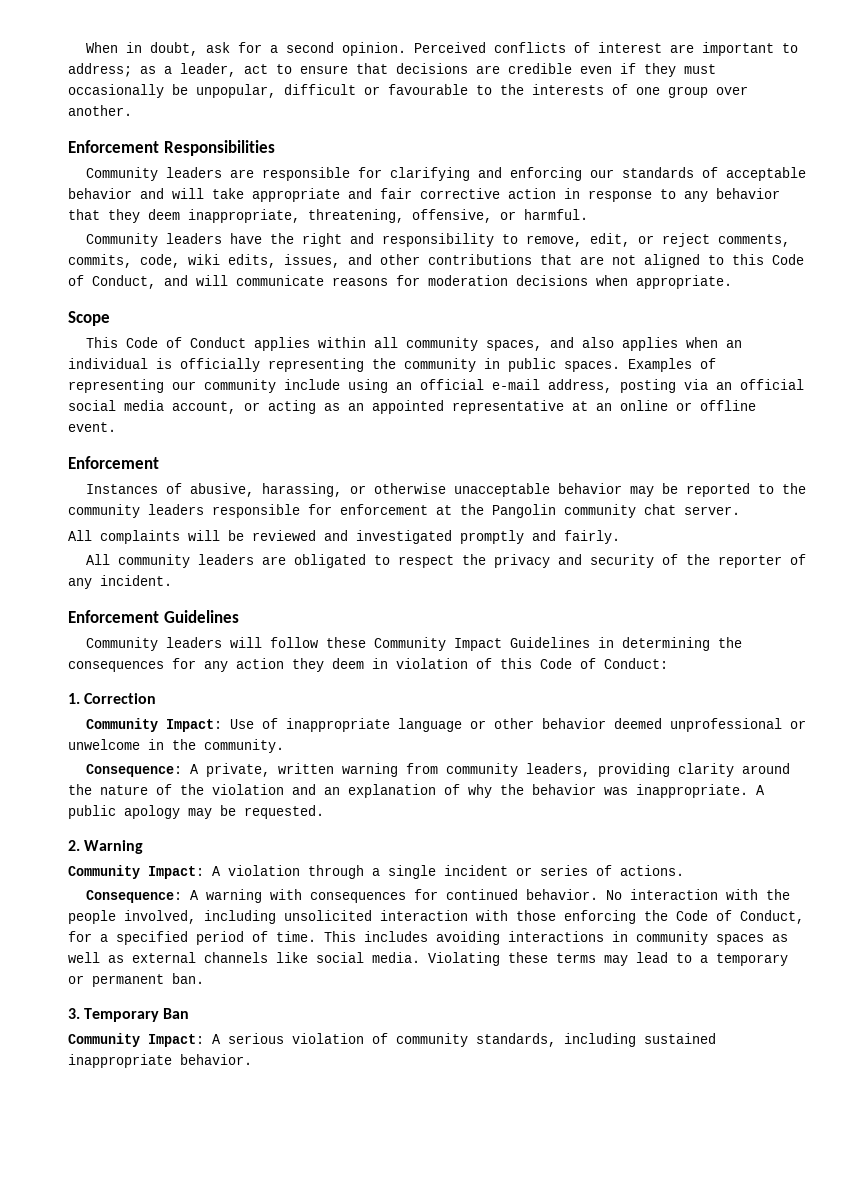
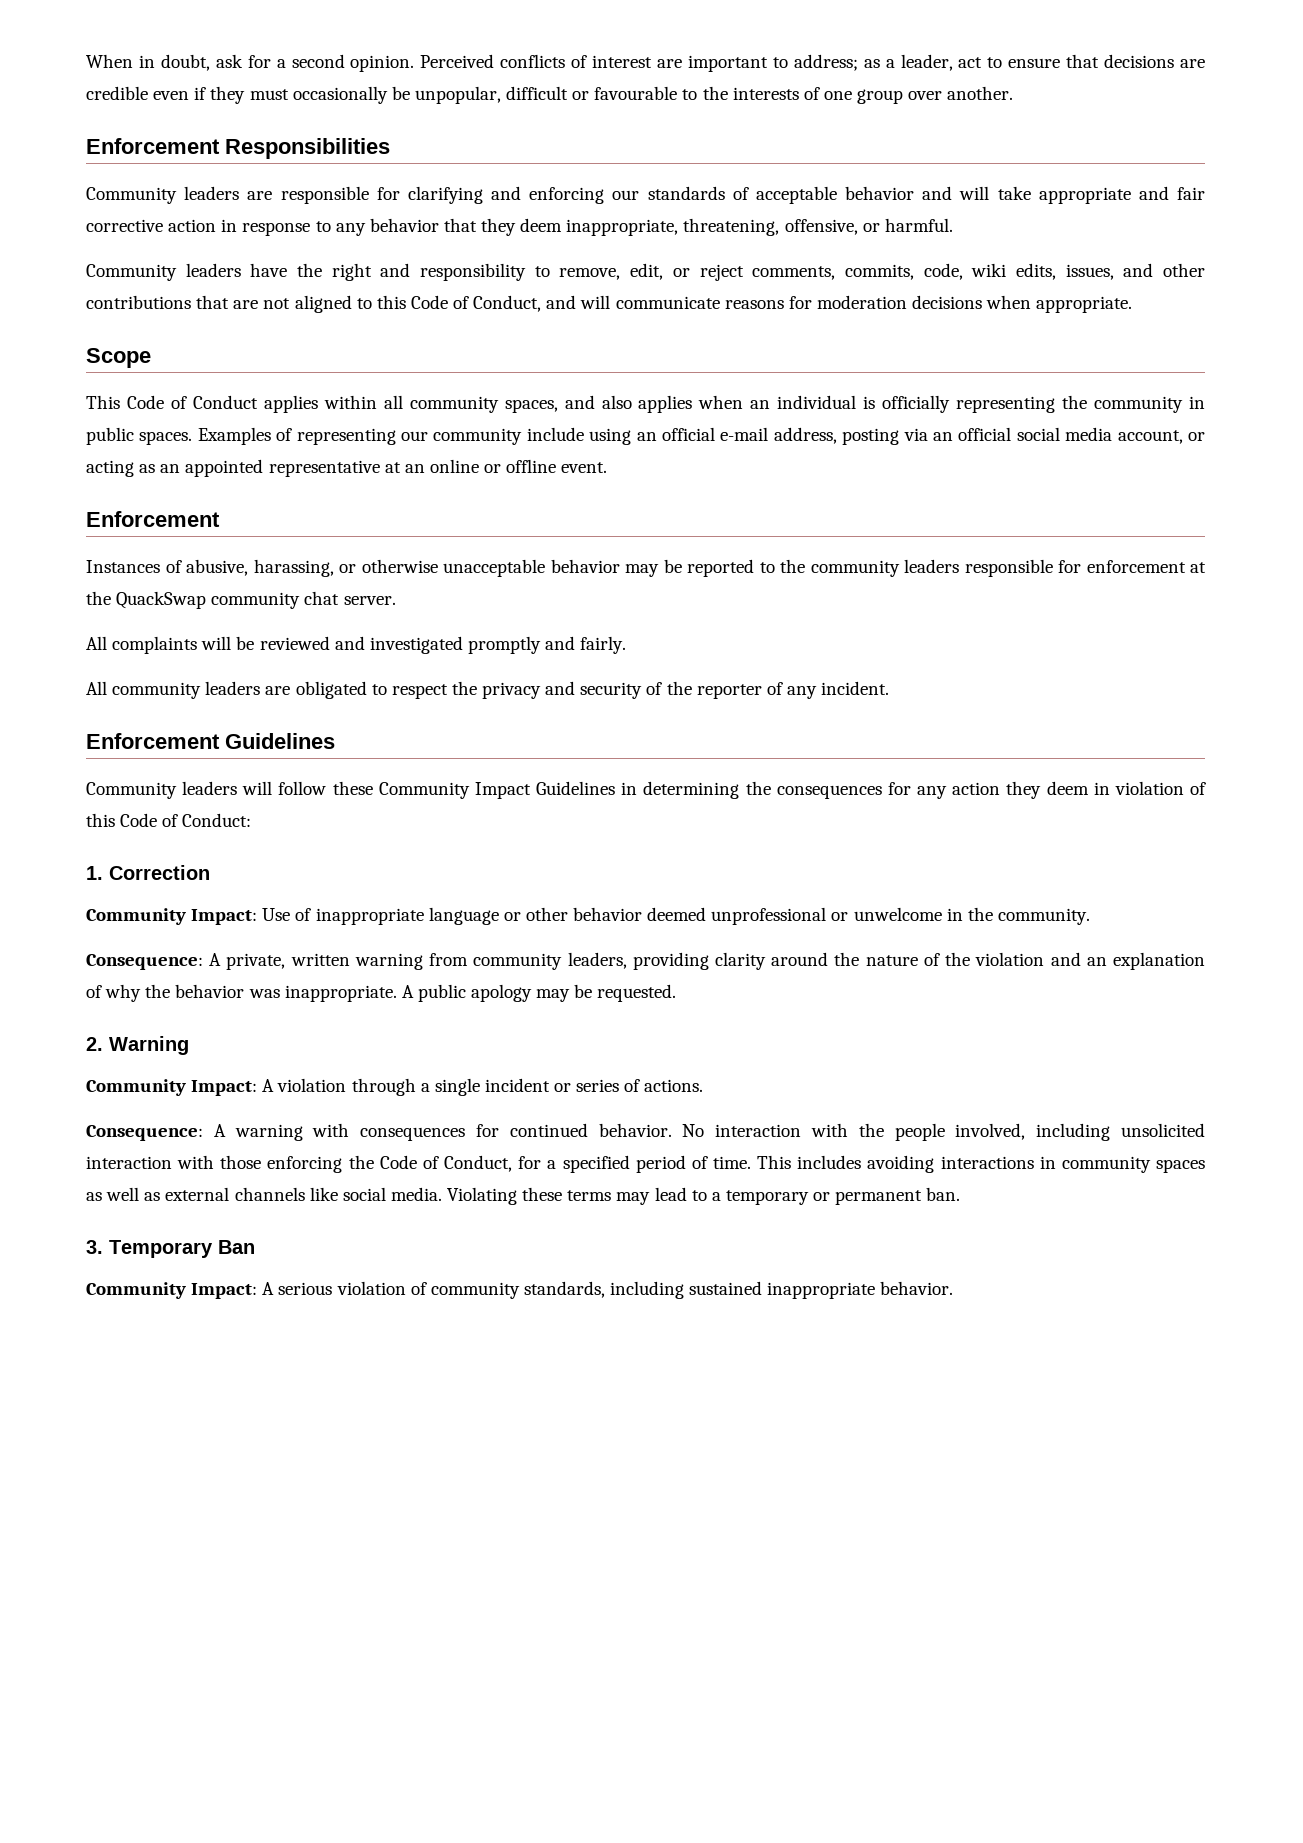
- Instances of abusive, harassing, or otherwise unacceptable behavior may be reported to the community leaders responsible for enforcement at the Pangolin community chat server.
+ Instances of abusive, harassing, or otherwise unacceptable behavior may be reported to the community leaders responsible for enforcement at the QuackSwap community chat server.

